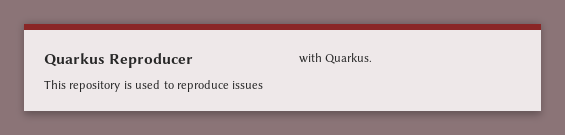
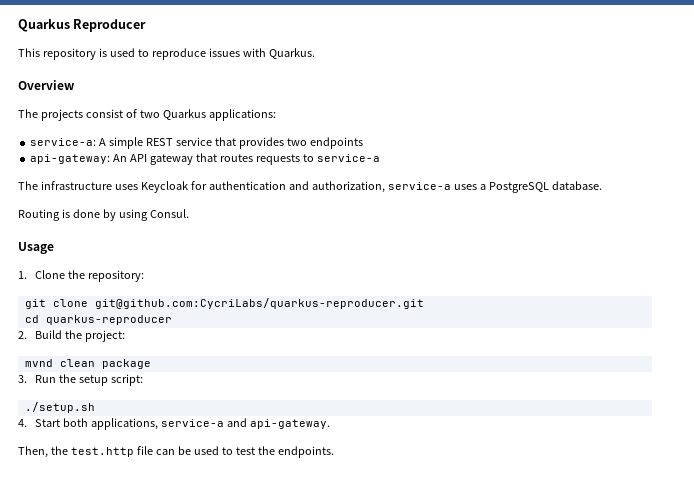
+ Overview
+ The projects consist of two Quarkus applications:
+ service-a: A simple REST service that provides two endpoints
+ api-gateway: An API gateway that routes requests to service-a
+ The infrastructure uses Keycloak for authentication and authorization, service-a uses a PostgreSQL database.
+ Routing is done by using Consul.
+ Usage
+ 1. Clone the repository:
+ git clone git@github.com:CycriLabs/quarkus-reproducer.git
+ cd quarkus-reproducer
+ 2. Build the project:
+ mvnd clean package
+ 3. Run the setup script:
+ ./setup.sh
+ 4. Start both applications, service-a and api-gateway.
+ Then, the test.http file can be used to test the endpoints.

